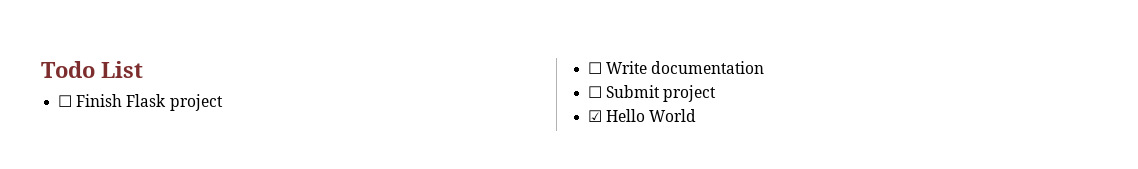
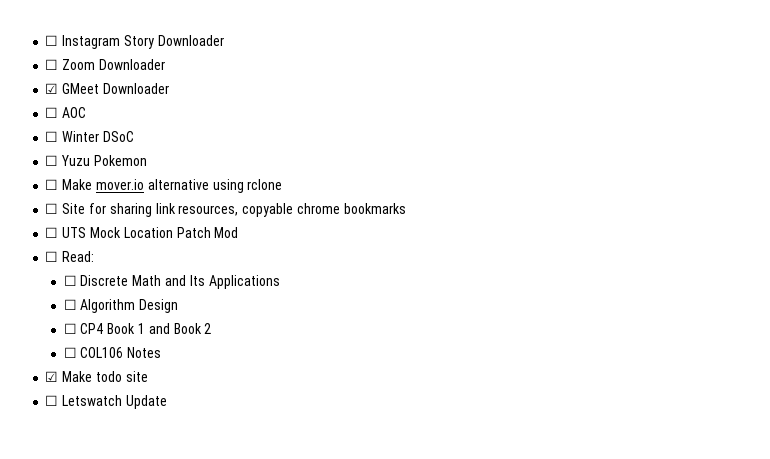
- Todo List
- ☐ Finish Flask project
- ☐ Write documentation
- ☐ Submit project
- ☑ Hello World
+ ☐ Instagram Story Downloader
+ ☐ Zoom Downloader
+ ☑ GMeet Downloader
+ ☐ AOC
+ ☐ Winter DSoC
+ ☐ Yuzu Pokemon
+ ☐ Make mover.io alternative using rclone
+ ☐ Site for sharing link resources, copyable chrome bookmarks
+ ☐ UTS Mock Location Patch Mod
+ ☐ Read:
+ ☐ Discrete Math and Its Applications
+ ☐ Algorithm Design
+ ☐ CP4 Book 1 and Book 2
+ ☐ COL106 Notes
+ ☑ Make todo site
+ ☐ Letswatch Update

